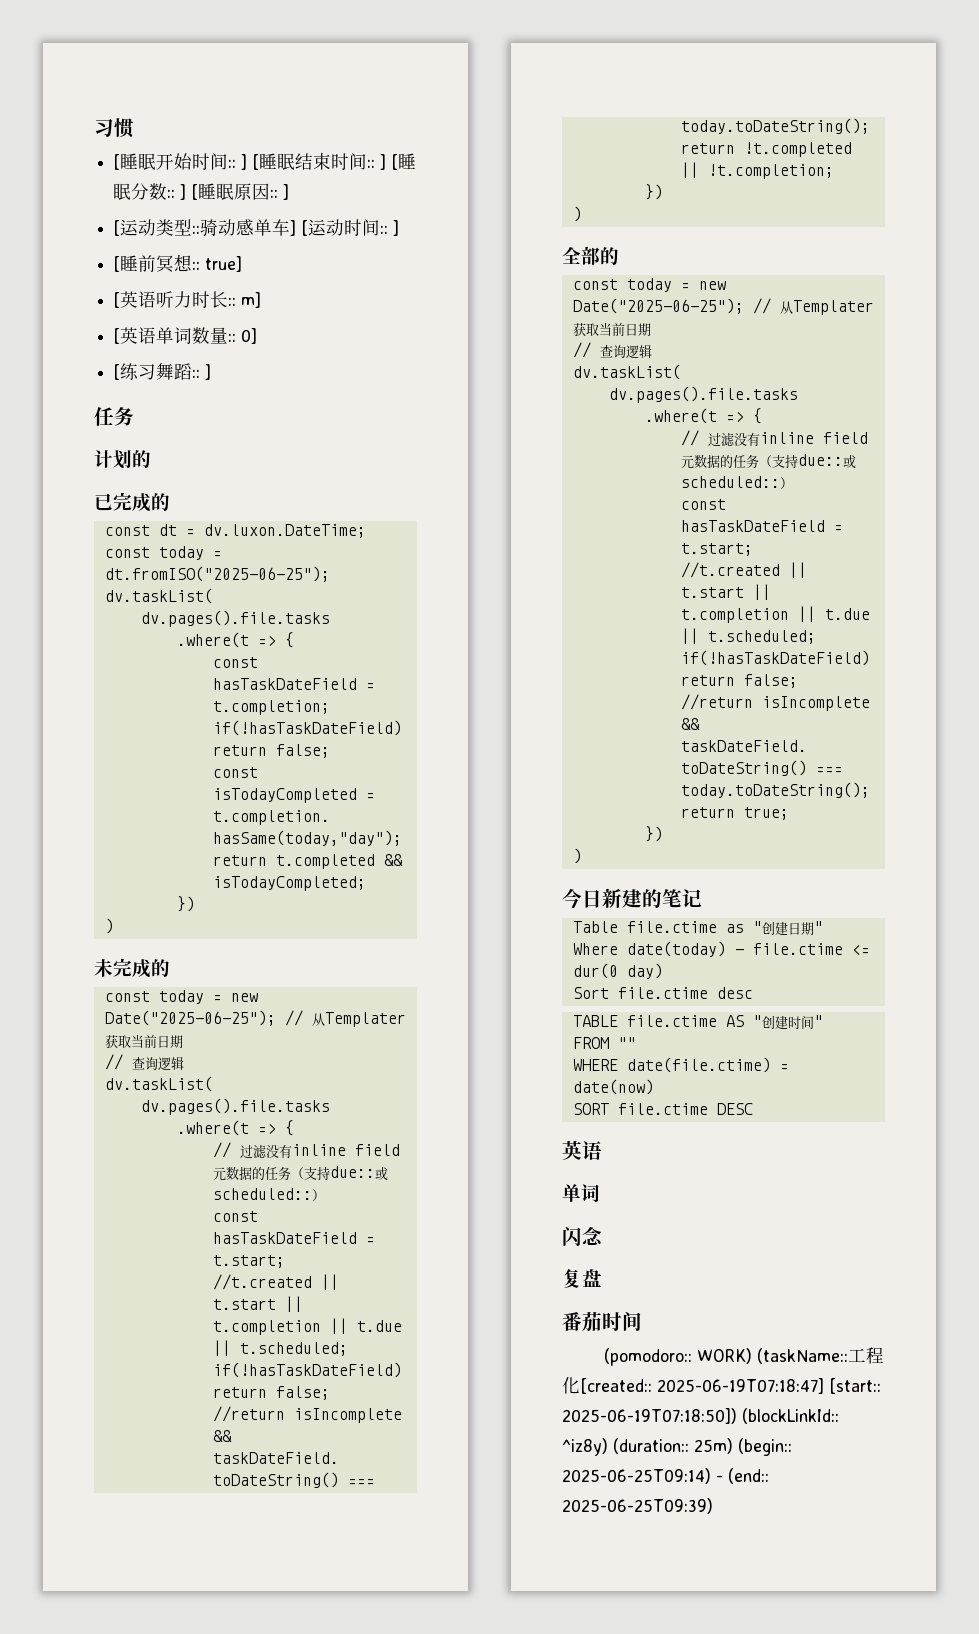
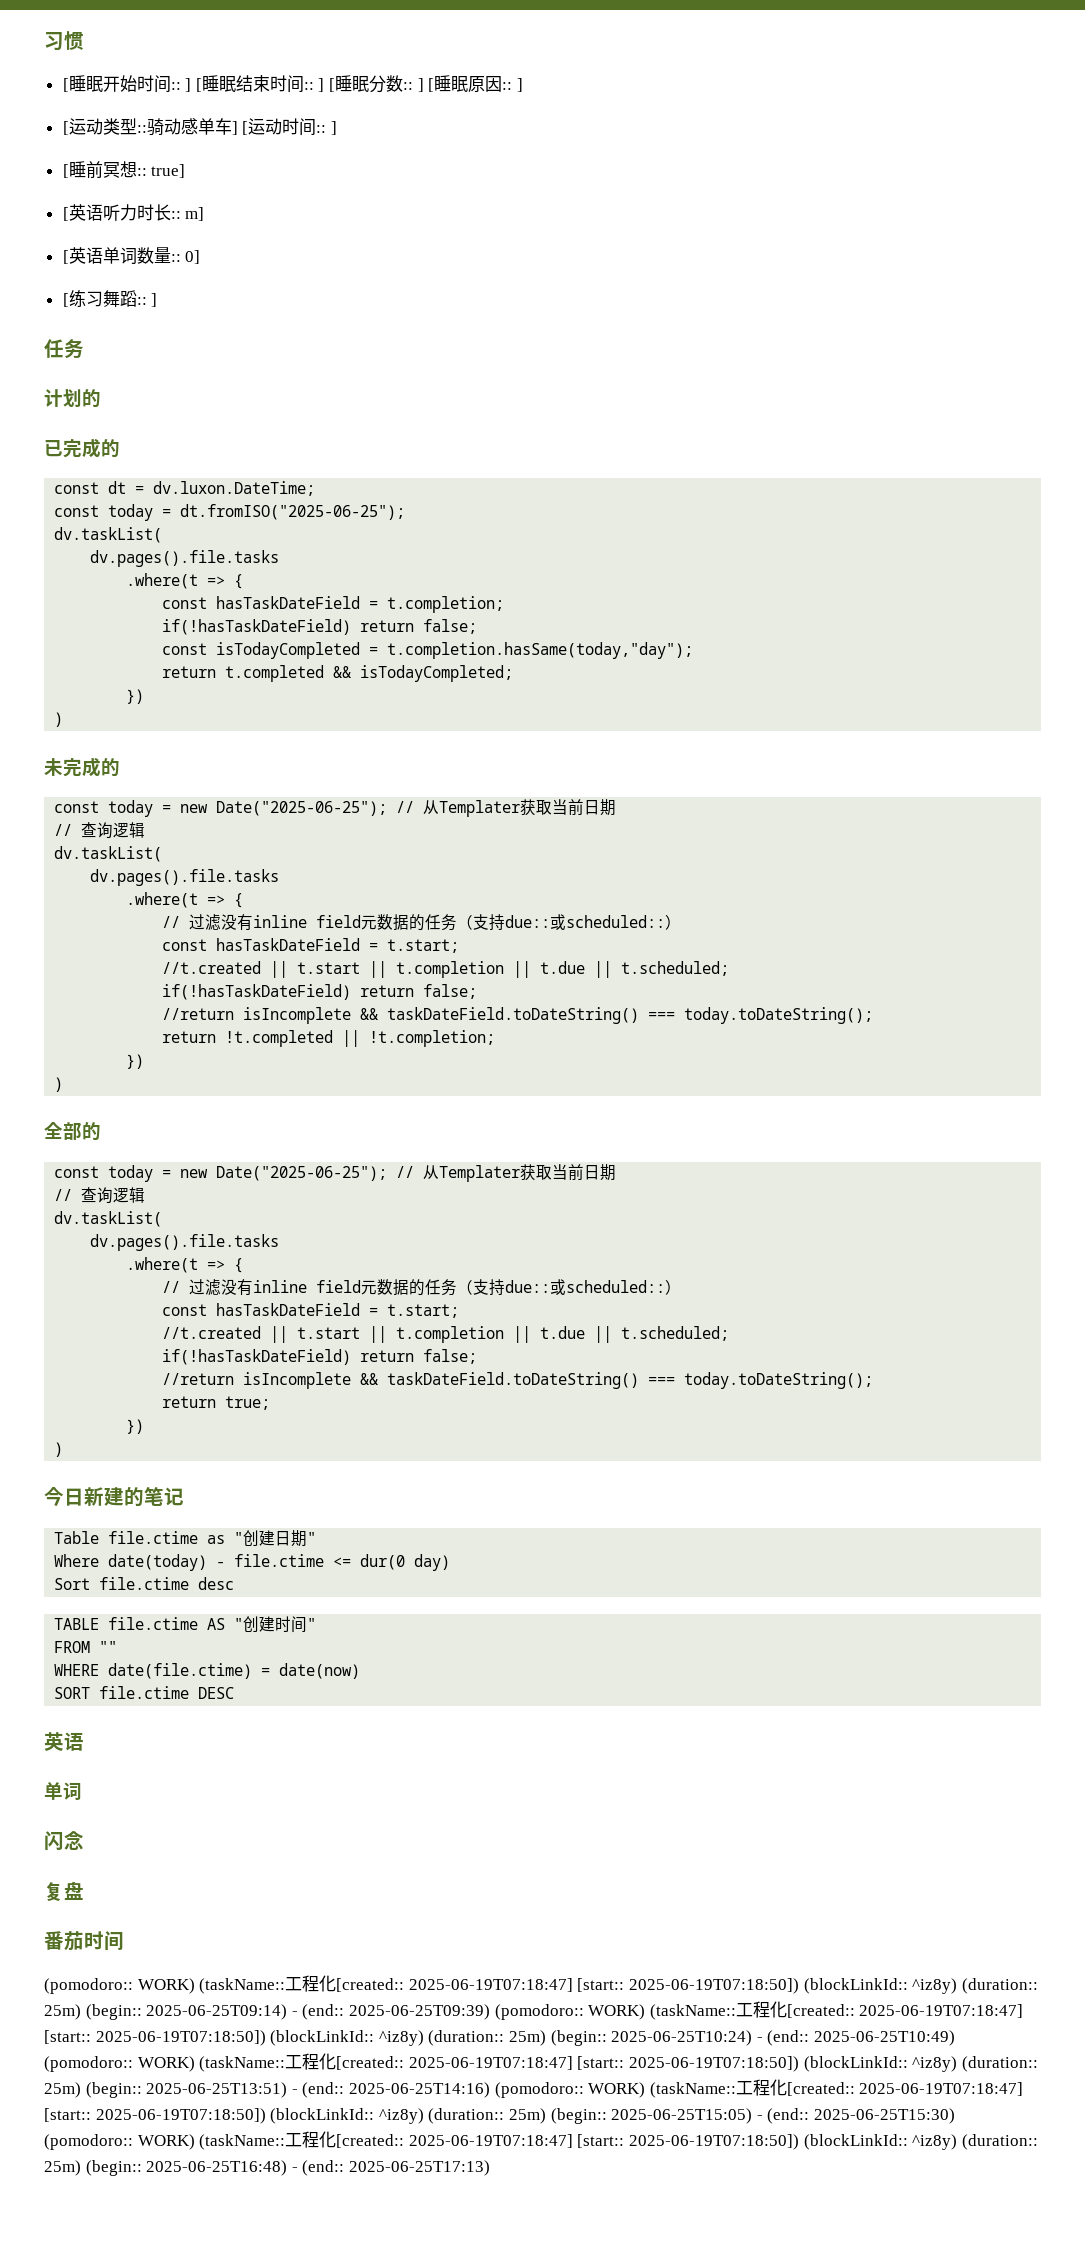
- (pomodoro:: WORK) (taskName::工程化[created:: 2025-06-19T07:18:47] [start:: 2025-06-19T07:18:50]) (blockLinkId:: ^iz8y) (duration:: 25m) (begin:: 2025-06-25T09:14) - (end:: 2025-06-25T09:39)
+ (pomodoro:: WORK) (taskName::工程化[created:: 2025-06-19T07:18:47] [start:: 2025-06-19T07:18:50]) (blockLinkId:: ^iz8y) (duration:: 25m) (begin:: 2025-06-25T09:14) - (end:: 2025-06-25T09:39) (pomodoro:: WORK) (taskName::工程化[created:: 2025-06-19T07:18:47] [start:: 2025-06-19T07:18:50]) (blockLinkId:: ^iz8y) (duration:: 25m) (begin:: 2025-06-25T10:24) - (end:: 2025-06-25T10:49) (pomodoro:: WORK) (taskName::工程化[created:: 2025-06-19T07:18:47] [start:: 2025-06-19T07:18:50]) (blockLinkId:: ^iz8y) (duration:: 25m) (begin:: 2025-06-25T13:51) - (end:: 2025-06-25T14:16) (pomodoro:: WORK) (taskName::工程化[created:: 2025-06-19T07:18:47] [start:: 2025-06-19T07:18:50]) (blockLinkId:: ^iz8y) (duration:: 25m) (begin:: 2025-06-25T15:05) - (end:: 2025-06-25T15:30) (pomodoro:: WORK) (taskName::工程化[created:: 2025-06-19T07:18:47] [start:: 2025-06-19T07:18:50]) (blockLinkId:: ^iz8y) (duration:: 25m) (begin:: 2025-06-25T16:48) - (end:: 2025-06-25T17:13)

